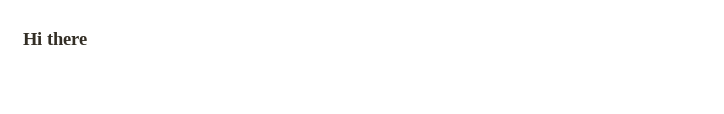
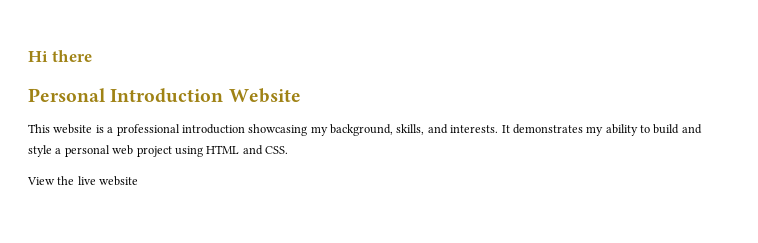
+ Personal Introduction Website
+ This website is a professional introduction showcasing my background, skills, and interests. It demonstrates my ability to build and style a personal web project using HTML and CSS.
+ View the live website

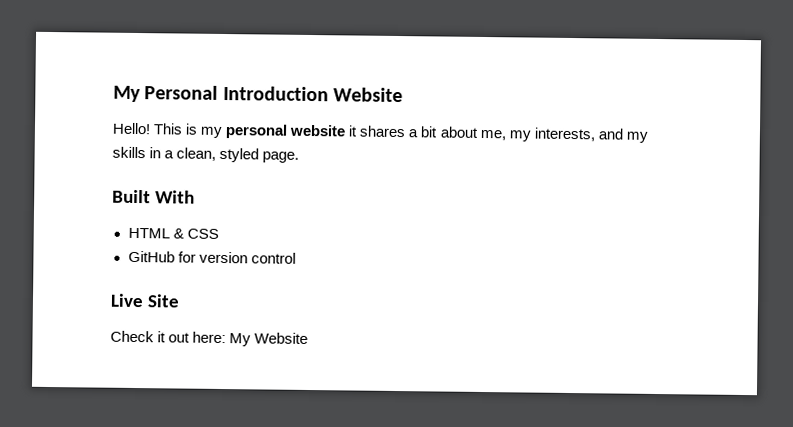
- Hi there
- Personal Introduction Website
+ My Personal Introduction Website
- This website is a professional introduction showcasing my background, skills, and interests. It demonstrates my ability to build and style a personal web project using HTML and CSS.
- View the live website
+ Hello! This is my personal website it shares a bit about me, my interests, and my skills in a clean, styled page.
+ Built With
+ HTML & CSS
+ GitHub for version control
+ Live Site
+ Check it out here: My Website

